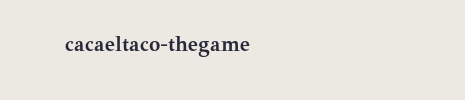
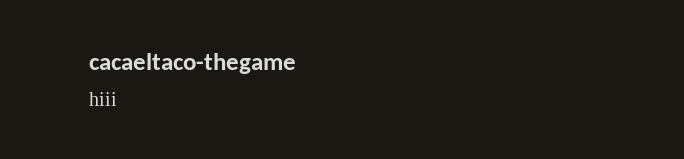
+ hiii

